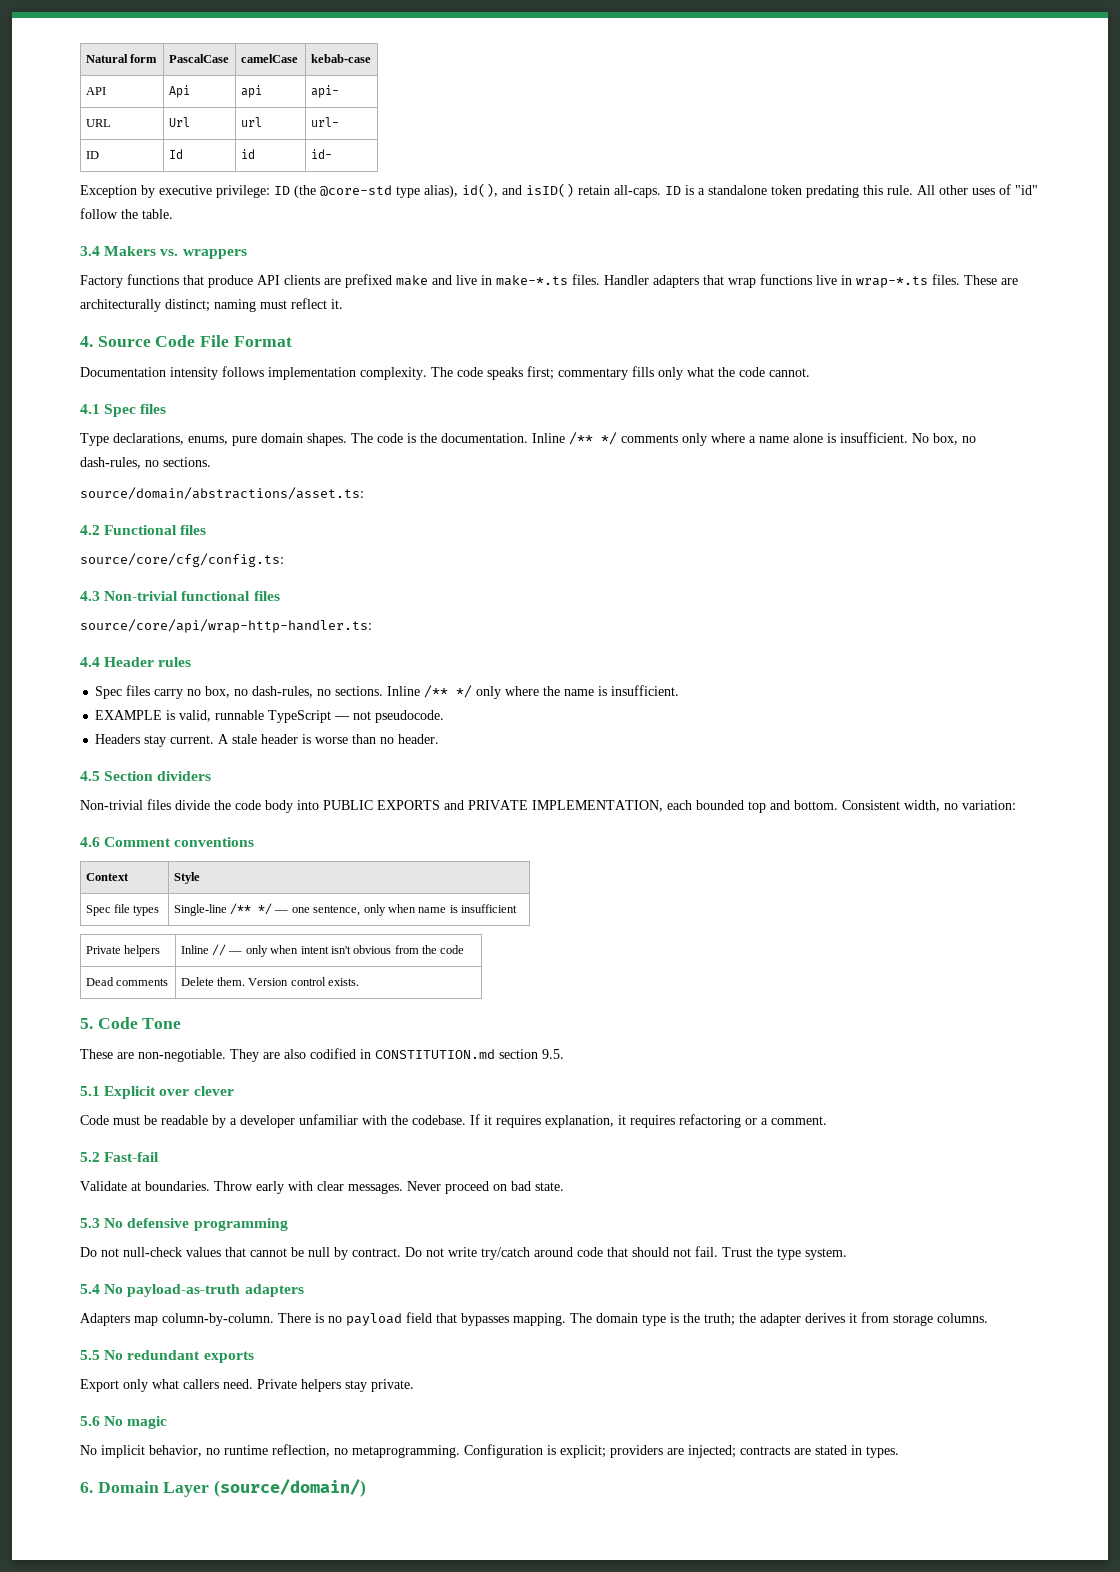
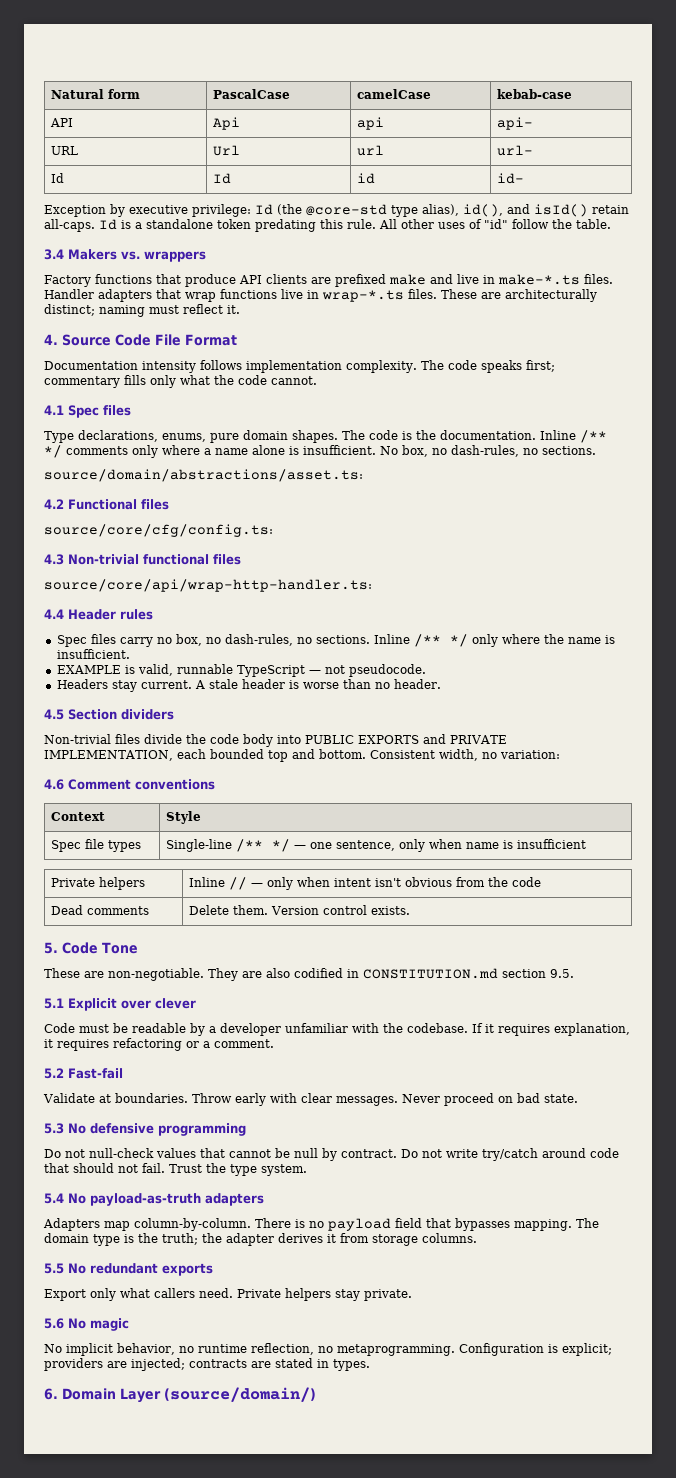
- ID | Id | id | id-
+ Id | Id | id | id-
- Exception by executive privilege: ID (the @core-std type alias), id(), and isID() retain all-caps.
+ Exception by executive privilege: Id (the @core-std type alias), id(), and isId() retain all-caps.
- ID is a standalone token predating this rule.
+ Id is a standalone token predating this rule.

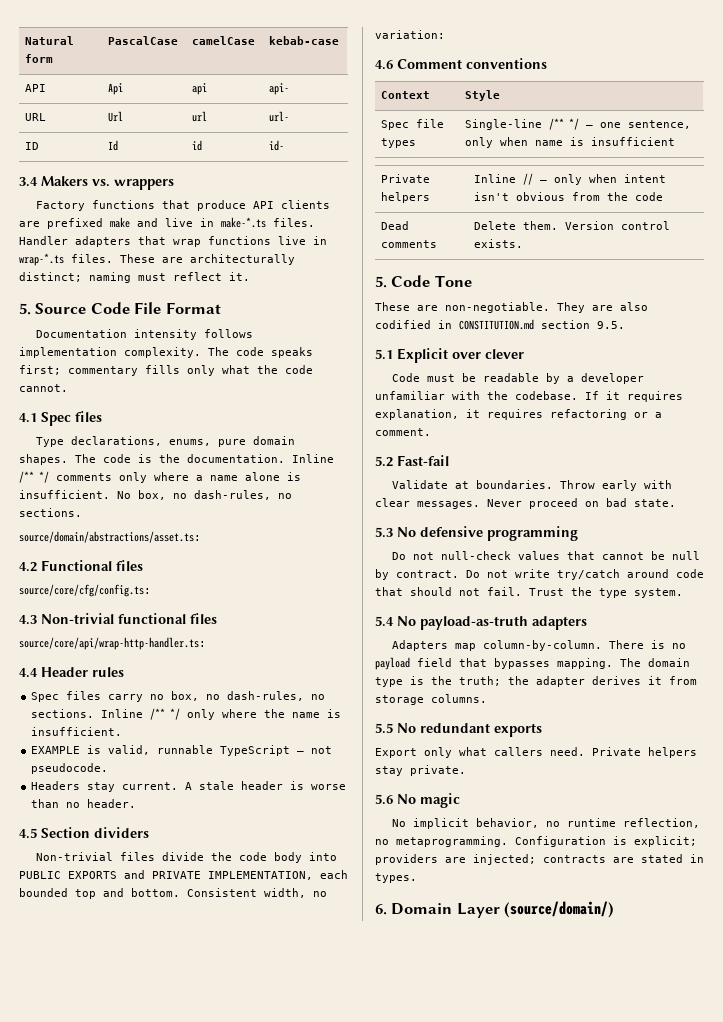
- Id | Id | id | id-
+ ID | Id | id | id-
- Exception by executive privilege: Id (the @core-std type alias), id(), and isId() retain all-caps. Id is a standalone token predating this rule. All other uses of "id" follow the table.
- 4. Source Code File Format
+ 5. Source Code File Format

